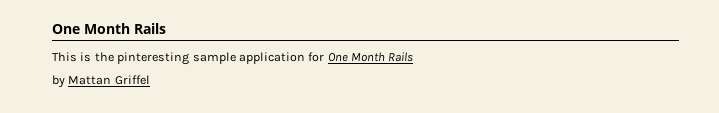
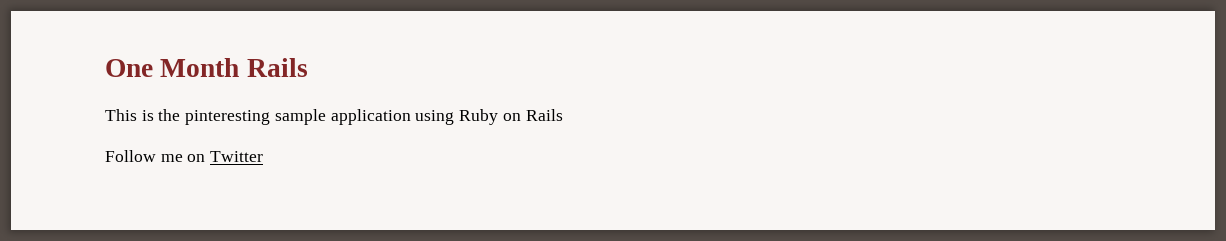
- This is the pinteresting sample application for One Month Rails
- by Mattan Griffel
+ This is the pinteresting sample application using Ruby on Rails
+ Follow me on Twitter

